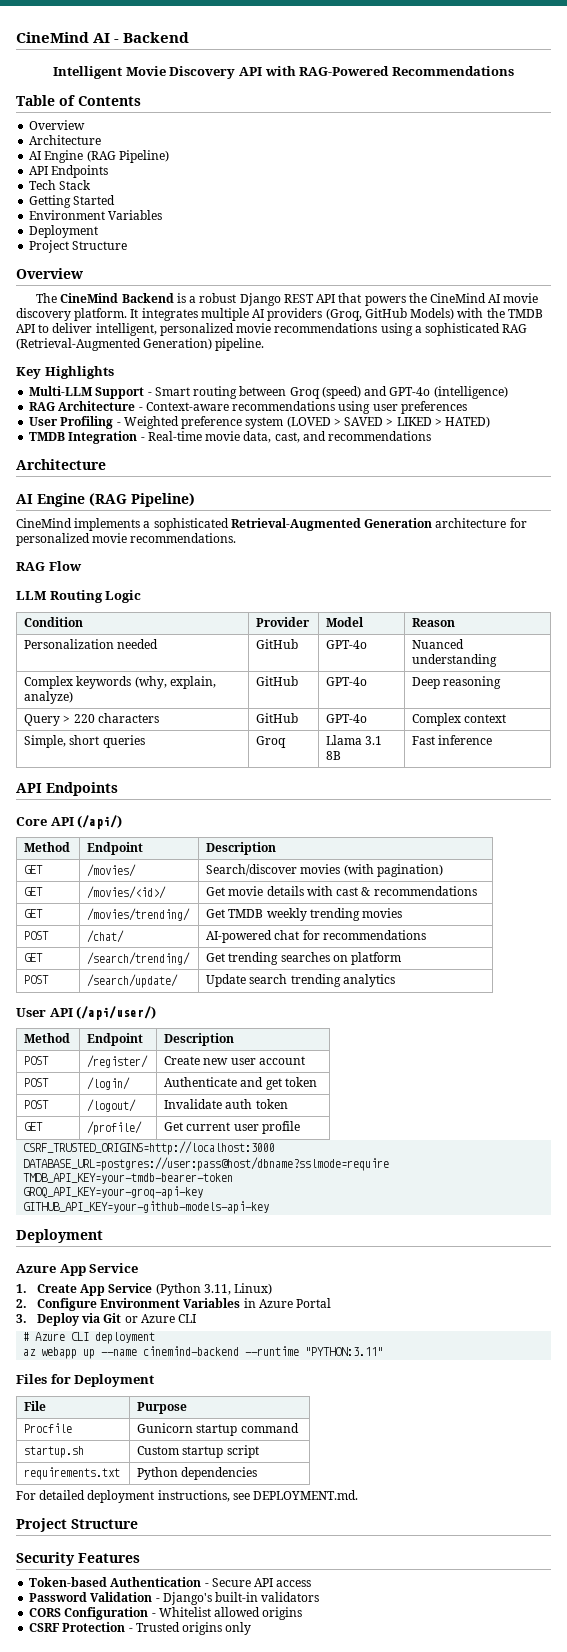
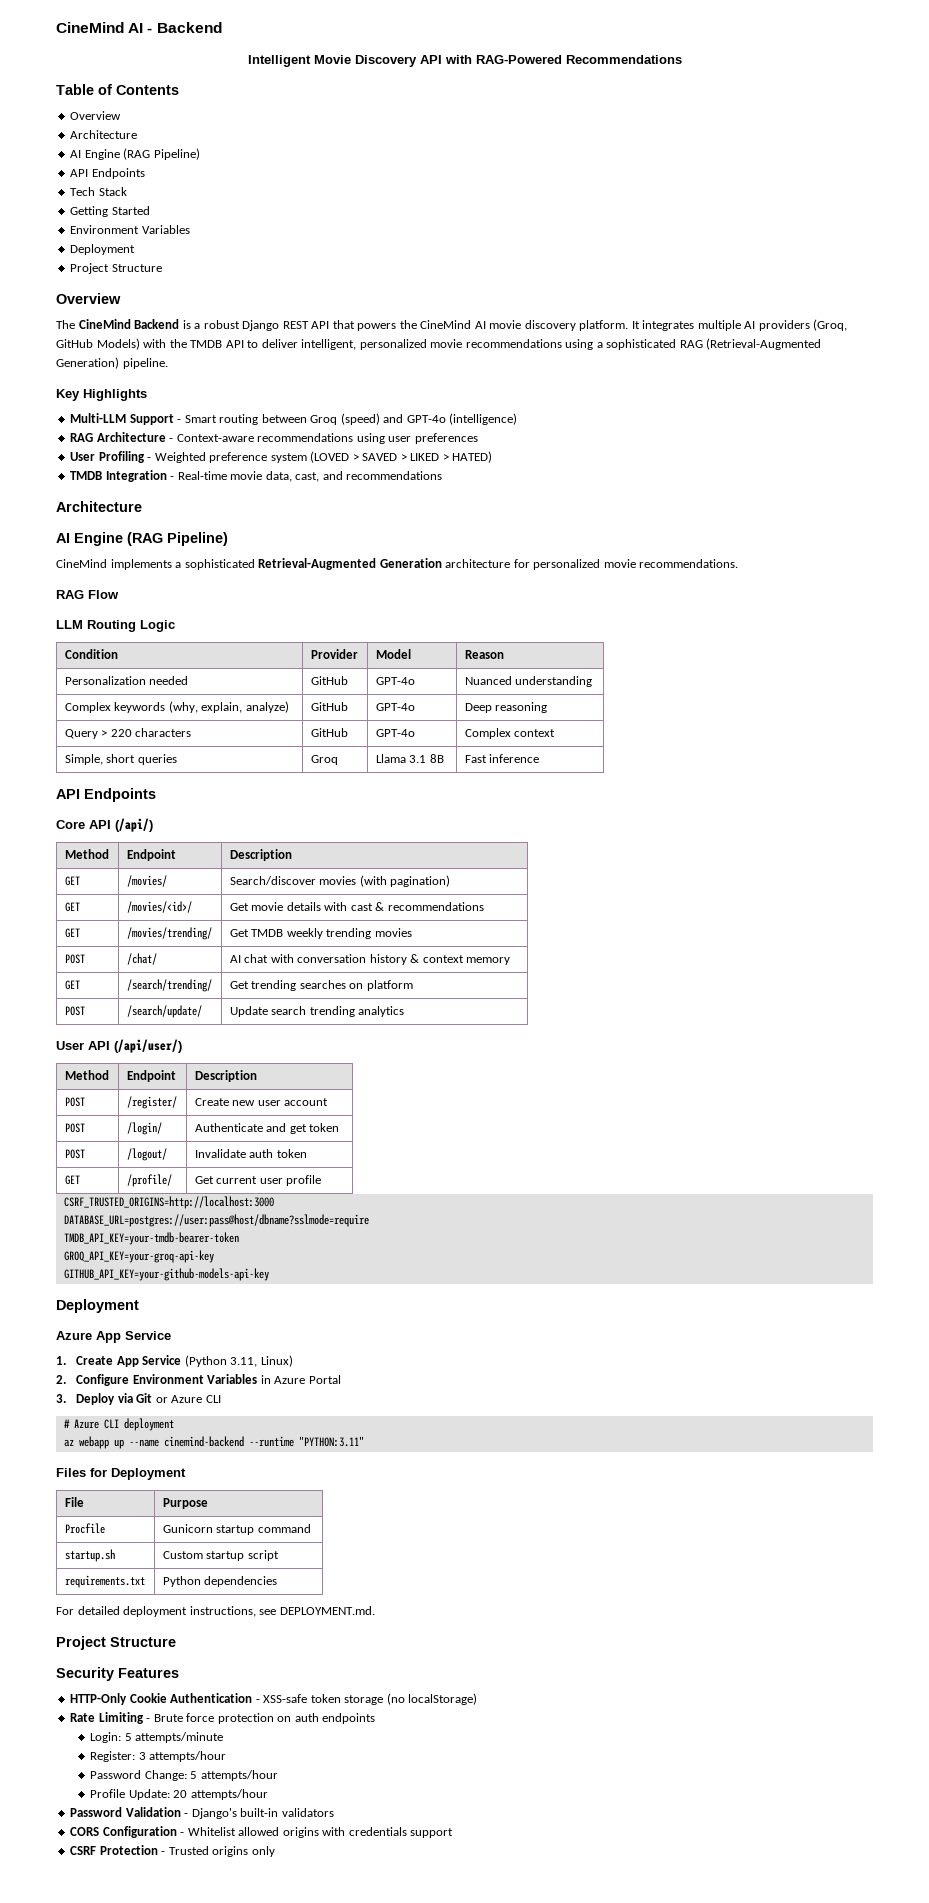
- POST | /chat/ | AI-powered chat for recommendations
+ POST | /chat/ | AI chat with conversation history & context memory
- Token-based Authentication - Secure API access
+ HTTP-Only Cookie Authentication - XSS-safe token storage (no localStorage)
+ Rate Limiting - Brute force protection on auth endpoints
+ Login: 5 attempts/minute
+ Register: 3 attempts/hour
+ Password Change: 5 attempts/hour
+ Profile Update: 20 attempts/hour
- CORS Configuration - Whitelist allowed origins
+ CORS Configuration - Whitelist allowed origins with credentials support

